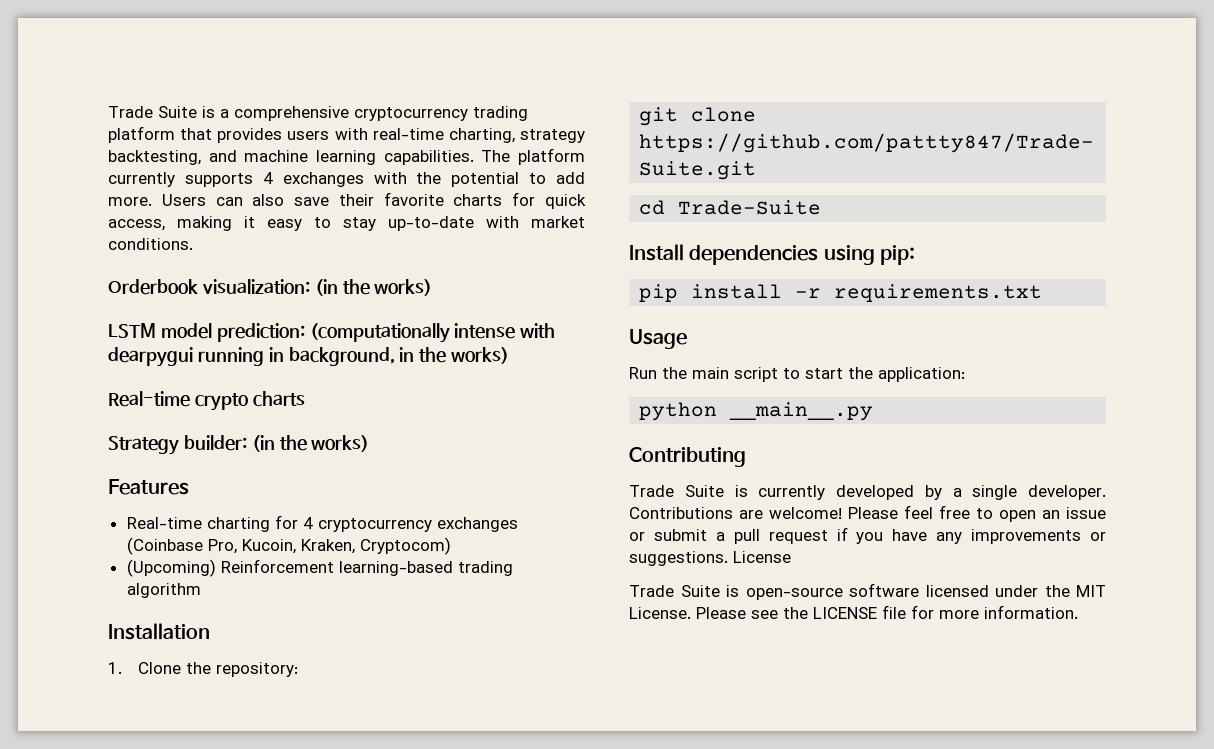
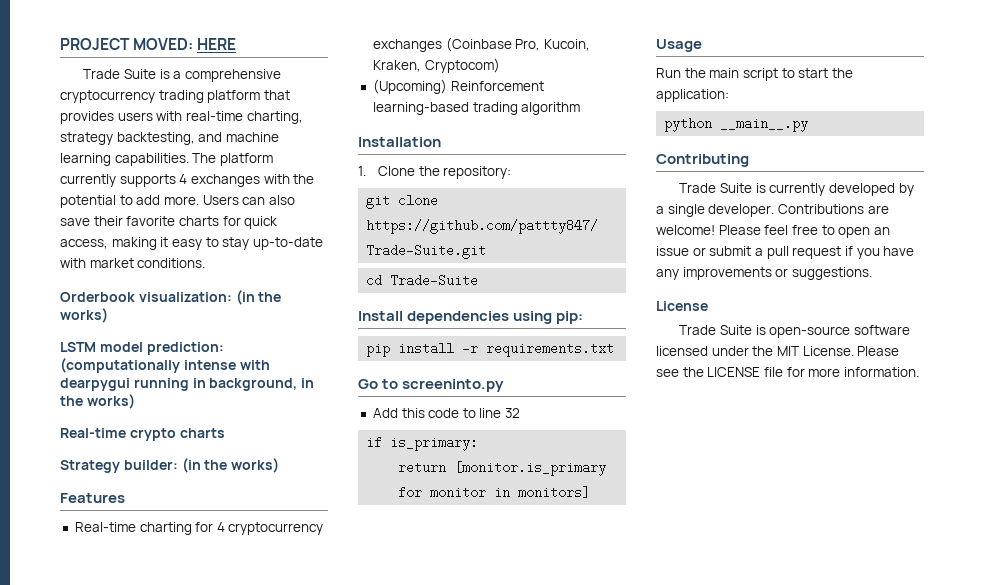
+ PROJECT MOVED: HERE
+ Go to screeninto.py
+ Add this code to line 32
+ if is_primary:
+ return [monitor.is_primary for monitor in monitors]
- Please feel free to open an issue or submit a pull request if you have any improvements or suggestions. License
+ Please feel free to open an issue or submit a pull request if you have any improvements or suggestions.
+ License

